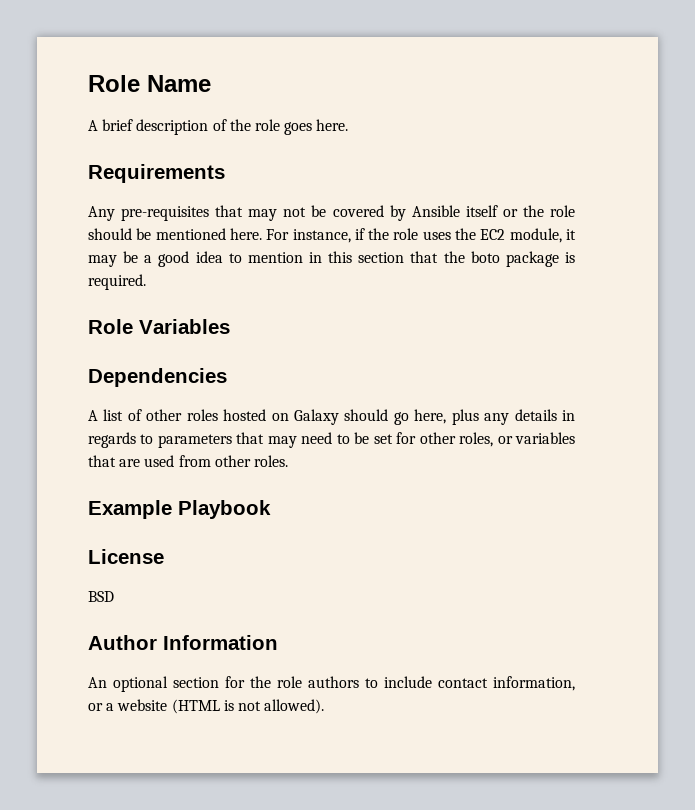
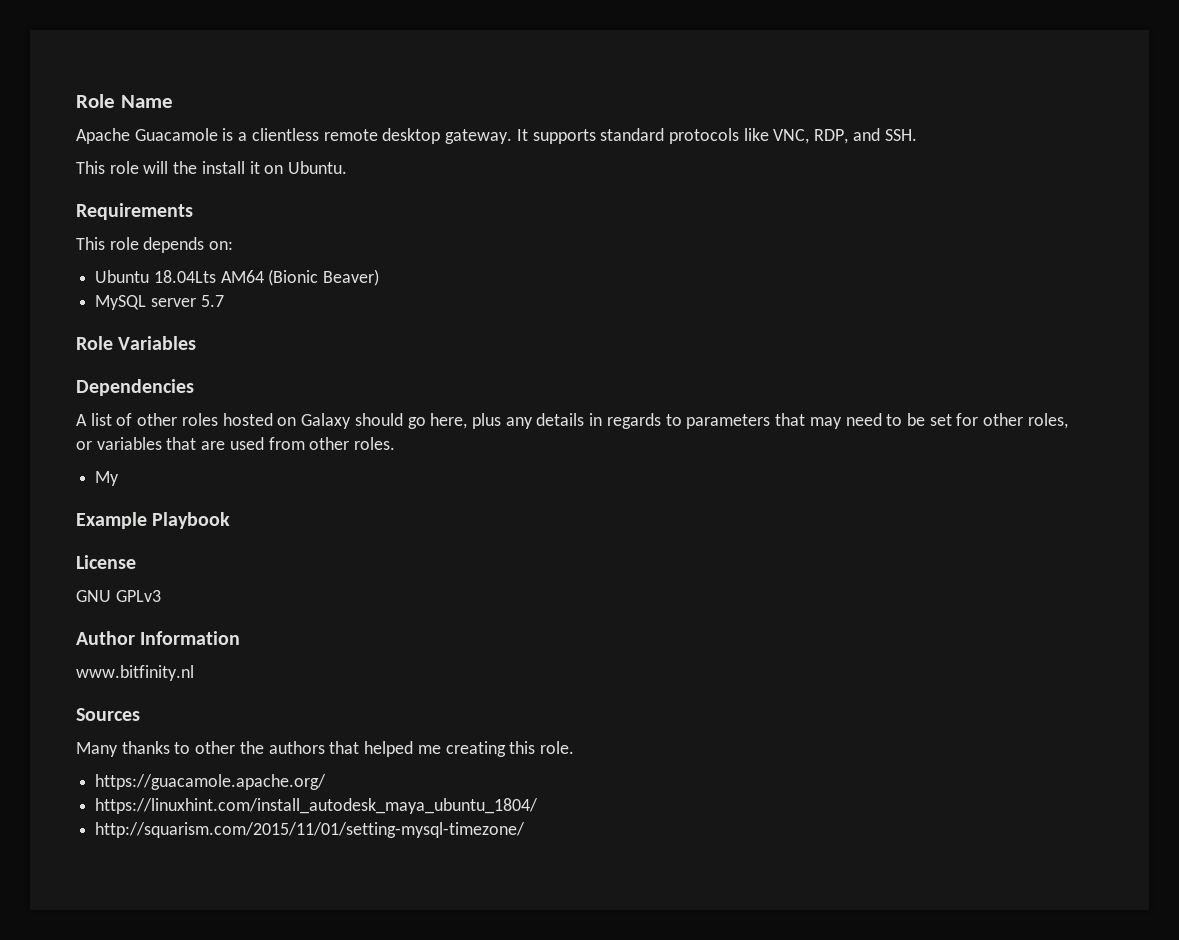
- A brief description of the role goes here.
+ Apache Guacamole is a clientless remote desktop gateway. It supports standard protocols like VNC, RDP, and SSH.
+ This role will the install it on Ubuntu.
  Requirements
- Any pre-requisites that may not be covered by Ansible itself or the role should be mentioned here. For instance, if the role uses the EC2 module, it may be a good idea to mention in this section that the boto package is required.
+ This role depends on:
+ Ubuntu 18.04Lts AM64 (Bionic Beaver)
+ MySQL server 5.7
+ My
- BSD
+ GNU GPLv3
- An optional section for the role authors to include contact information, or a website (HTML is not allowed).
+ www.bitfinity.nl
+ Sources
+ Many thanks to other the authors that helped me creating this role.
+ https://guacamole.apache.org/
+ https://linuxhint.com/install_autodesk_maya_ubuntu_1804/
+ http://squarism.com/2015/11/01/setting-mysql-timezone/

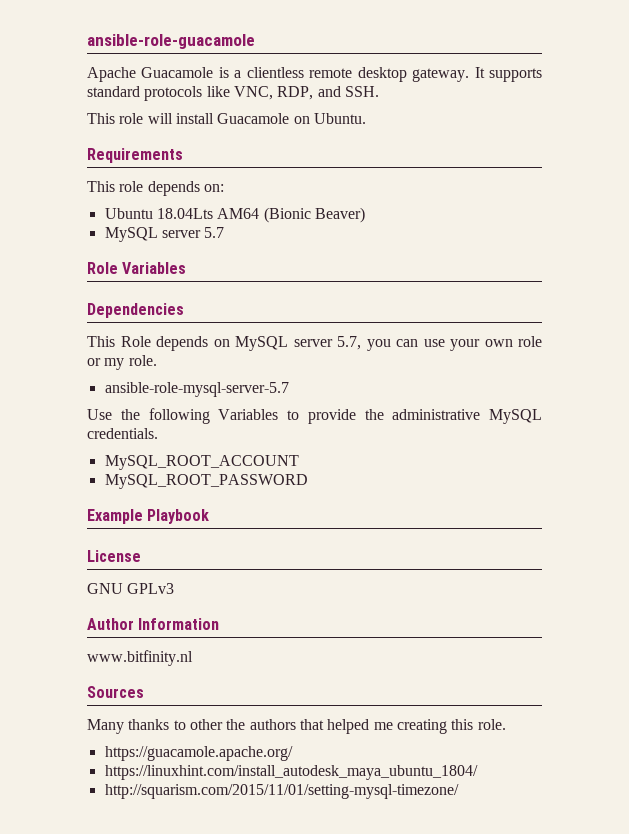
- Role Name
+ ansible-role-guacamole
- This role will the install it on Ubuntu.
+ This role will install Guacamole on Ubuntu.
- A list of other roles hosted on Galaxy should go here, plus any details in regards to parameters that may need to be set for other roles, or variables that are used from other roles.
- My
+ This Role depends on MySQL server 5.7, you can use your own role or my role.
+ ansible-role-mysql-server-5.7
+ Use the following Variables to provide the administrative MySQL credentials.
+ MySQL_ROOT_ACCOUNT
+ MySQL_ROOT_PASSWORD

